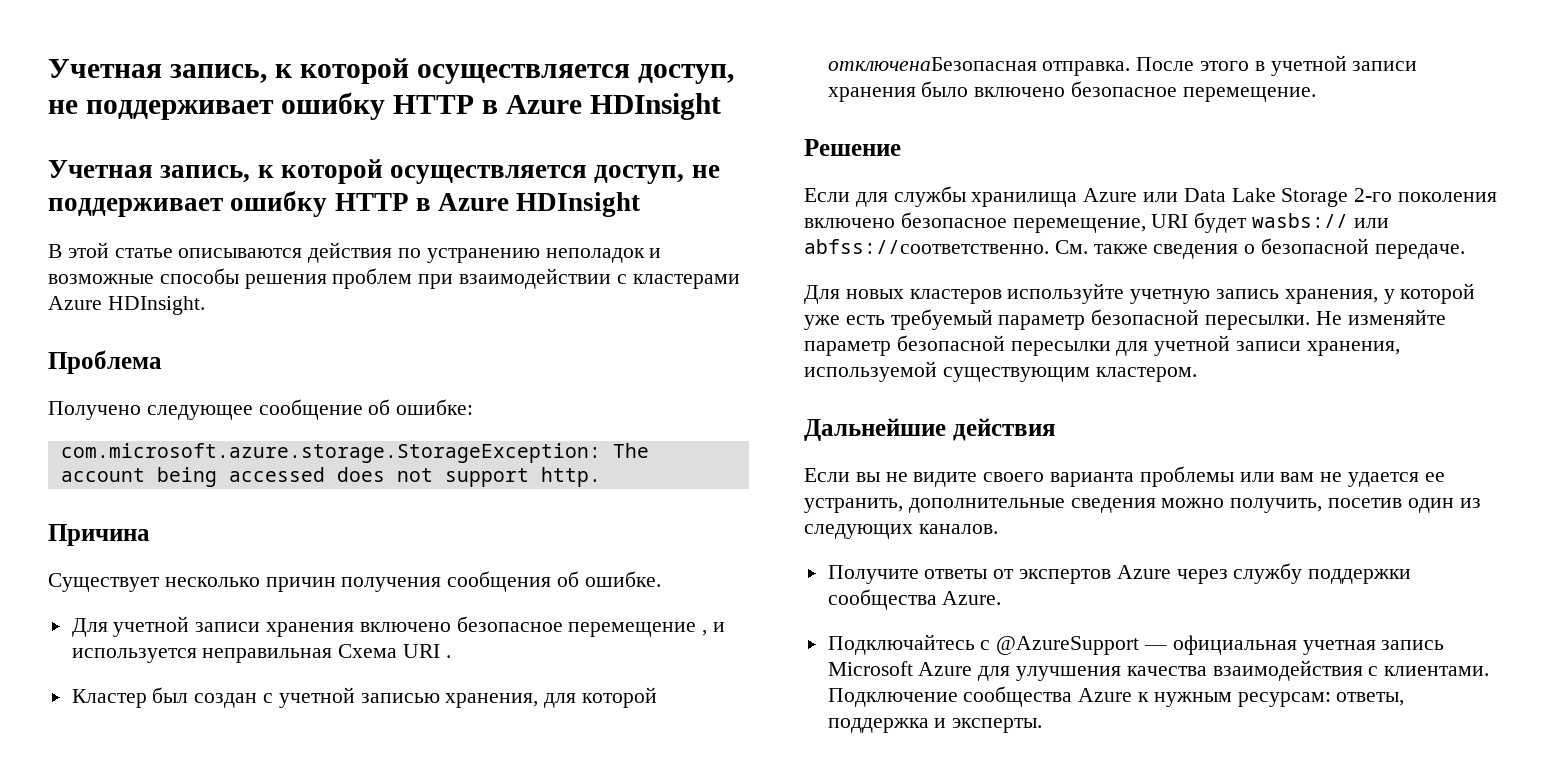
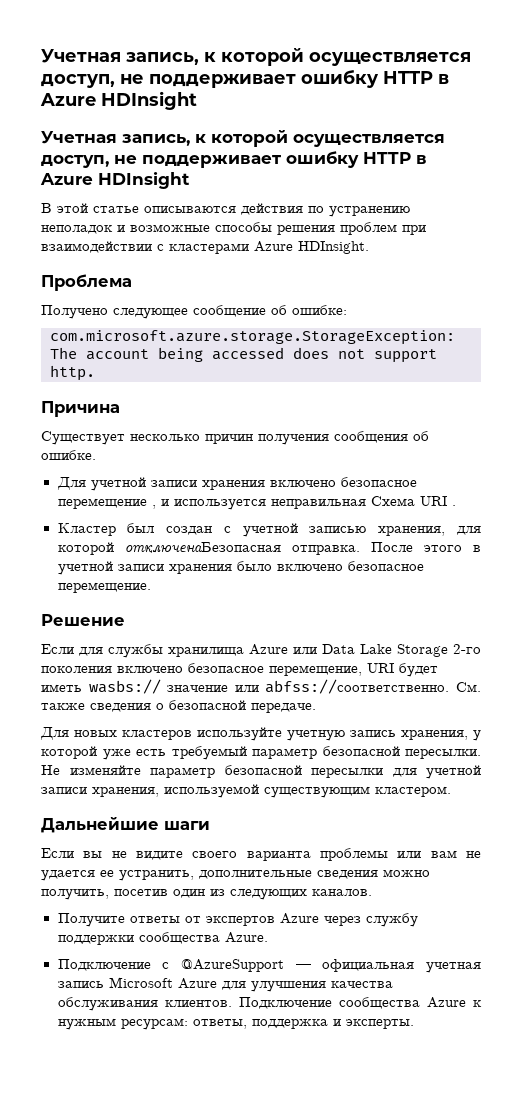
- Если для службы хранилища Azure или Data Lake Storage 2-го поколения включено безопасное перемещение, URI будет wasbs:// или abfss://соответственно.
+ Если для службы хранилища Azure или Data Lake Storage 2-го поколения включено безопасное перемещение, URI будет иметь wasbs:// значение или abfss://соответственно.
- Дальнейшие действия
+ Дальнейшие шаги
- Подключайтесь с @AzureSupport — официальная учетная запись Microsoft Azure для улучшения качества взаимодействия с клиентами.
+ Подключение с @AzureSupport — официальная учетная запись Microsoft Azure для улучшения качества обслуживания клиентов.

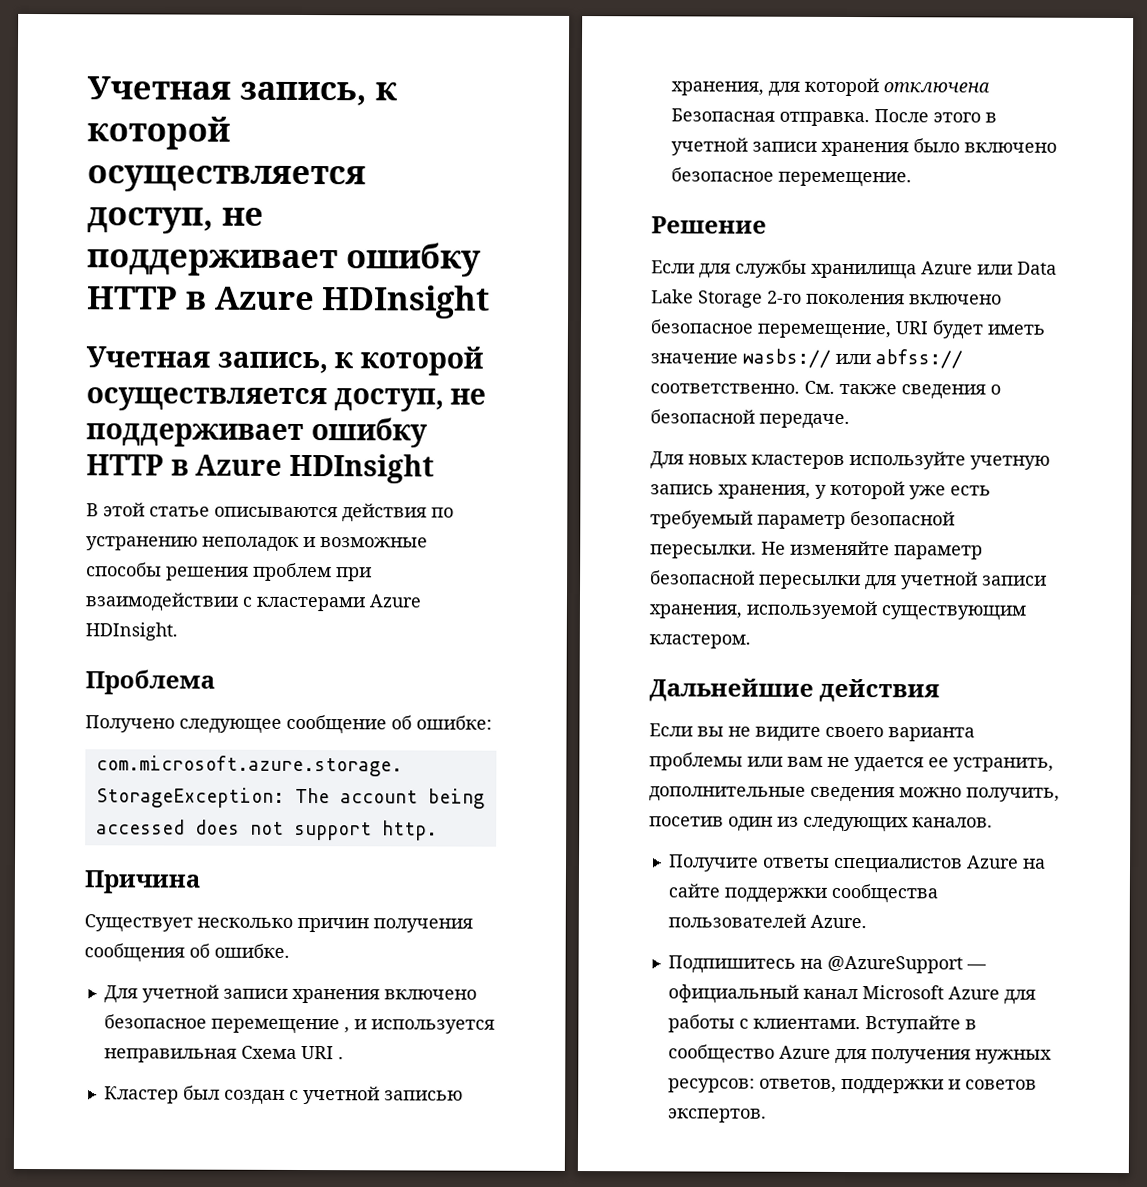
- Кластер был создан с учетной записью хранения, для которой отключенаБезопасная отправка.
+ Кластер был создан с учетной записью хранения, для которой отключена Безопасная отправка.
- Если для службы хранилища Azure или Data Lake Storage 2-го поколения включено безопасное перемещение, URI будет иметь wasbs:// значение или abfss://соответственно.
+ Если для службы хранилища Azure или Data Lake Storage 2-го поколения включено безопасное перемещение, URI будет иметь значение wasbs:// или abfss:// соответственно.
- Дальнейшие шаги
+ Дальнейшие действия
- Получите ответы от экспертов Azure через службу поддержки сообщества Azure.
+ Получите ответы специалистов Azure на сайте поддержки сообщества пользователей Azure.
- Подключение с @AzureSupport — официальная учетная запись Microsoft Azure для улучшения качества обслуживания клиентов. Подключение сообщества Azure к нужным ресурсам: ответы, поддержка и эксперты.
+ Подпишитесь на @AzureSupport — официальный канал Microsoft Azure для работы с клиентами. Вступайте в сообщество Azure для получения нужных ресурсов: ответов, поддержки и советов экспертов.

